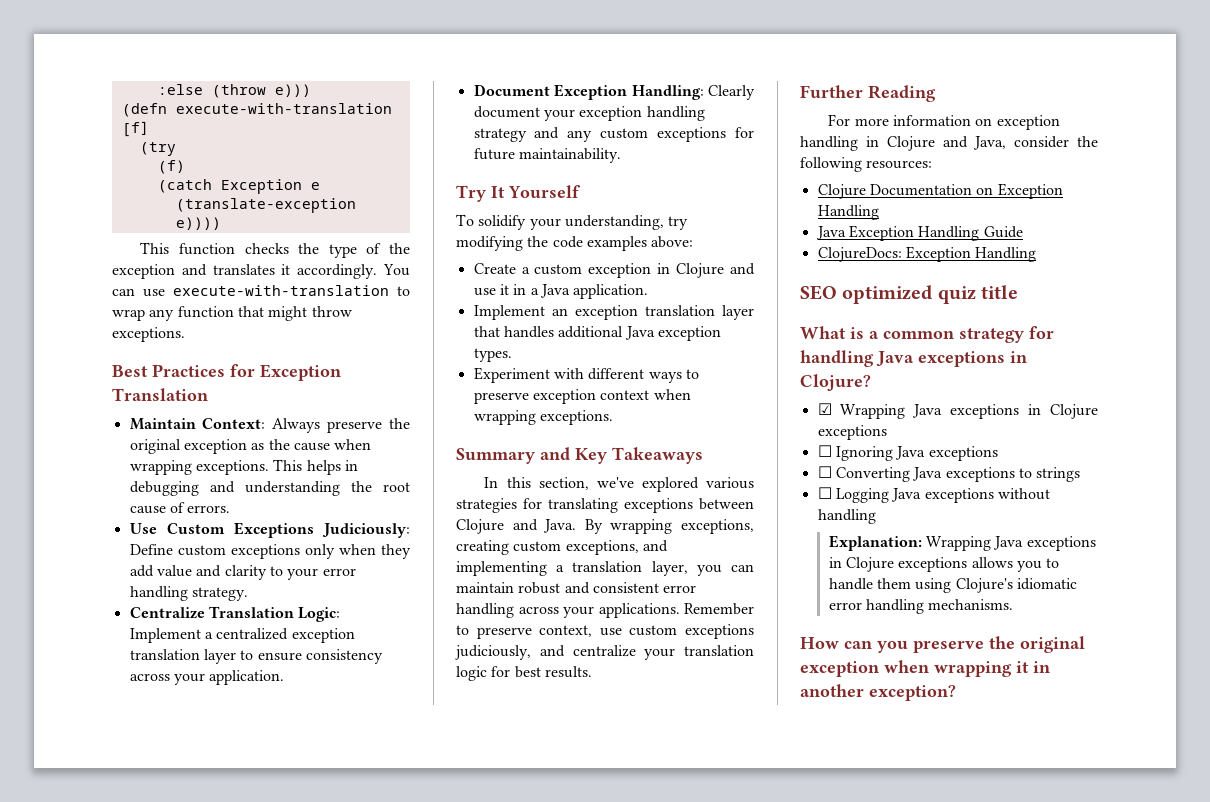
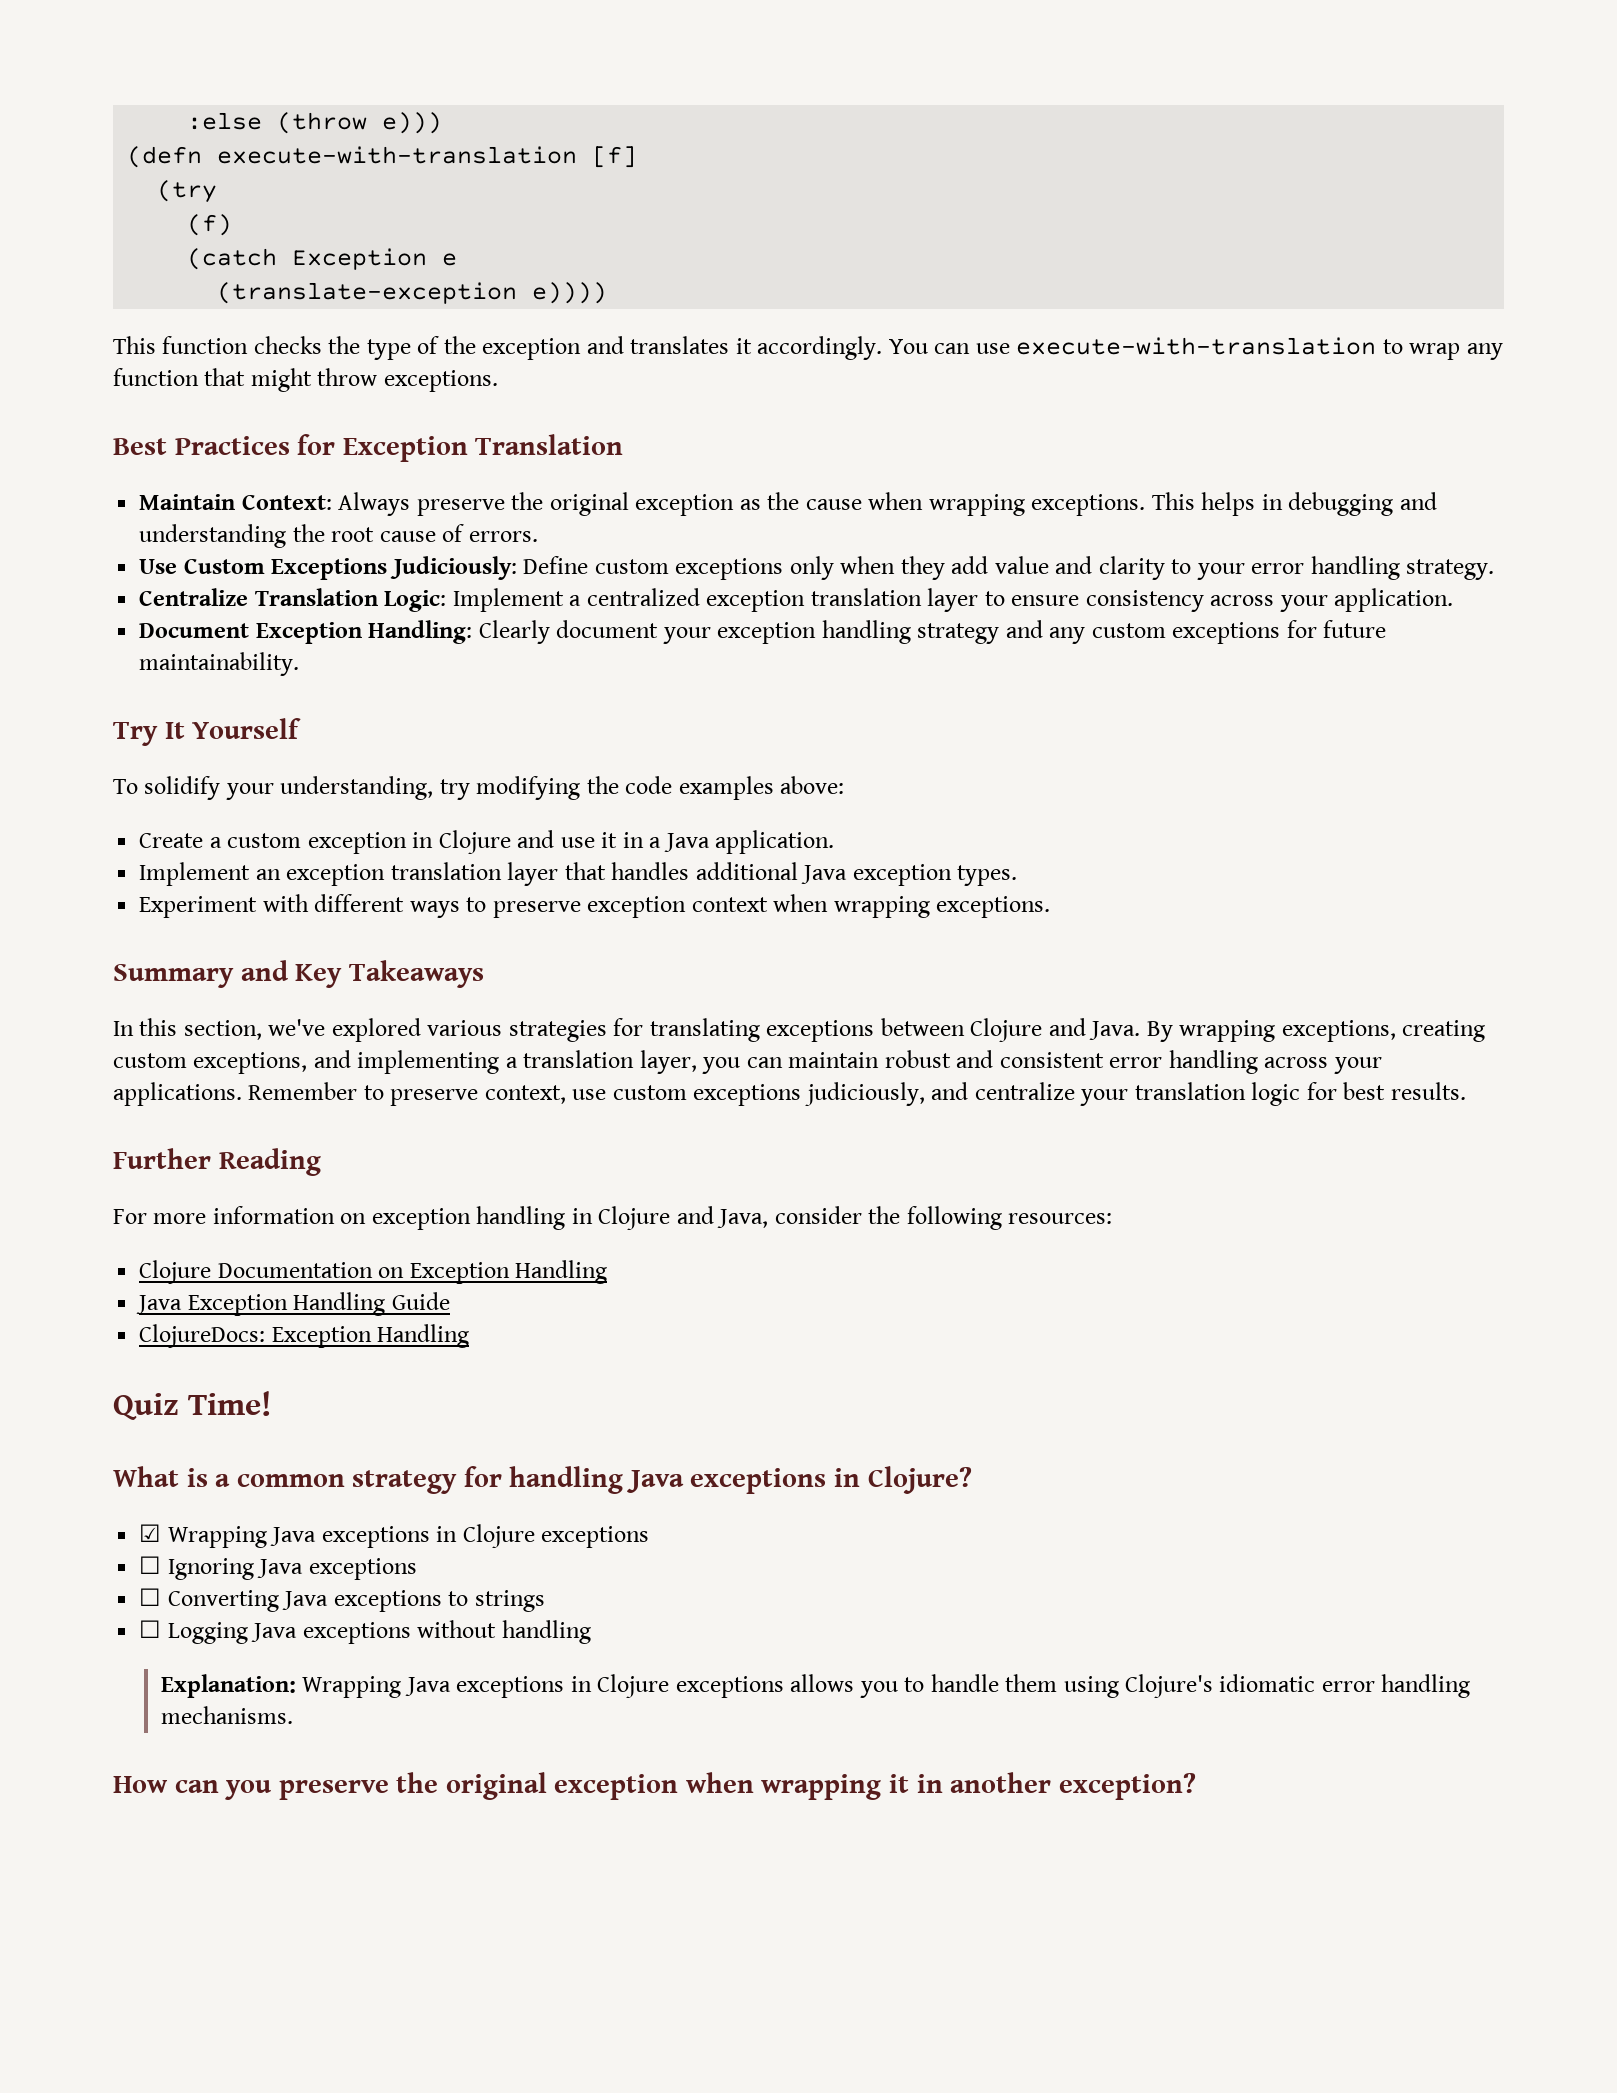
- SEO optimized quiz title
+ Quiz Time!

